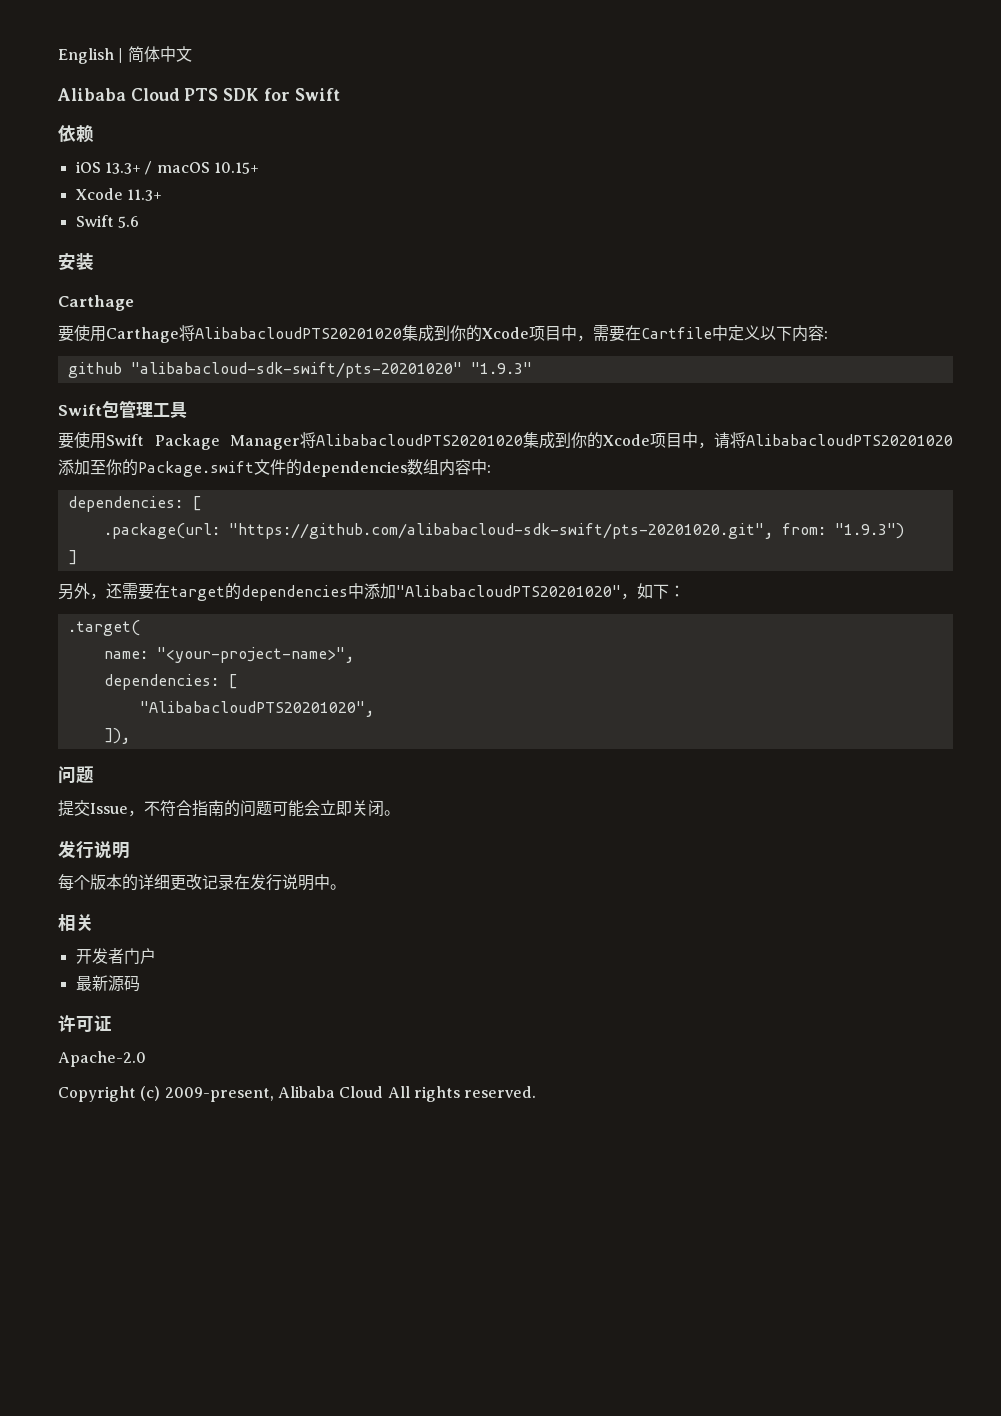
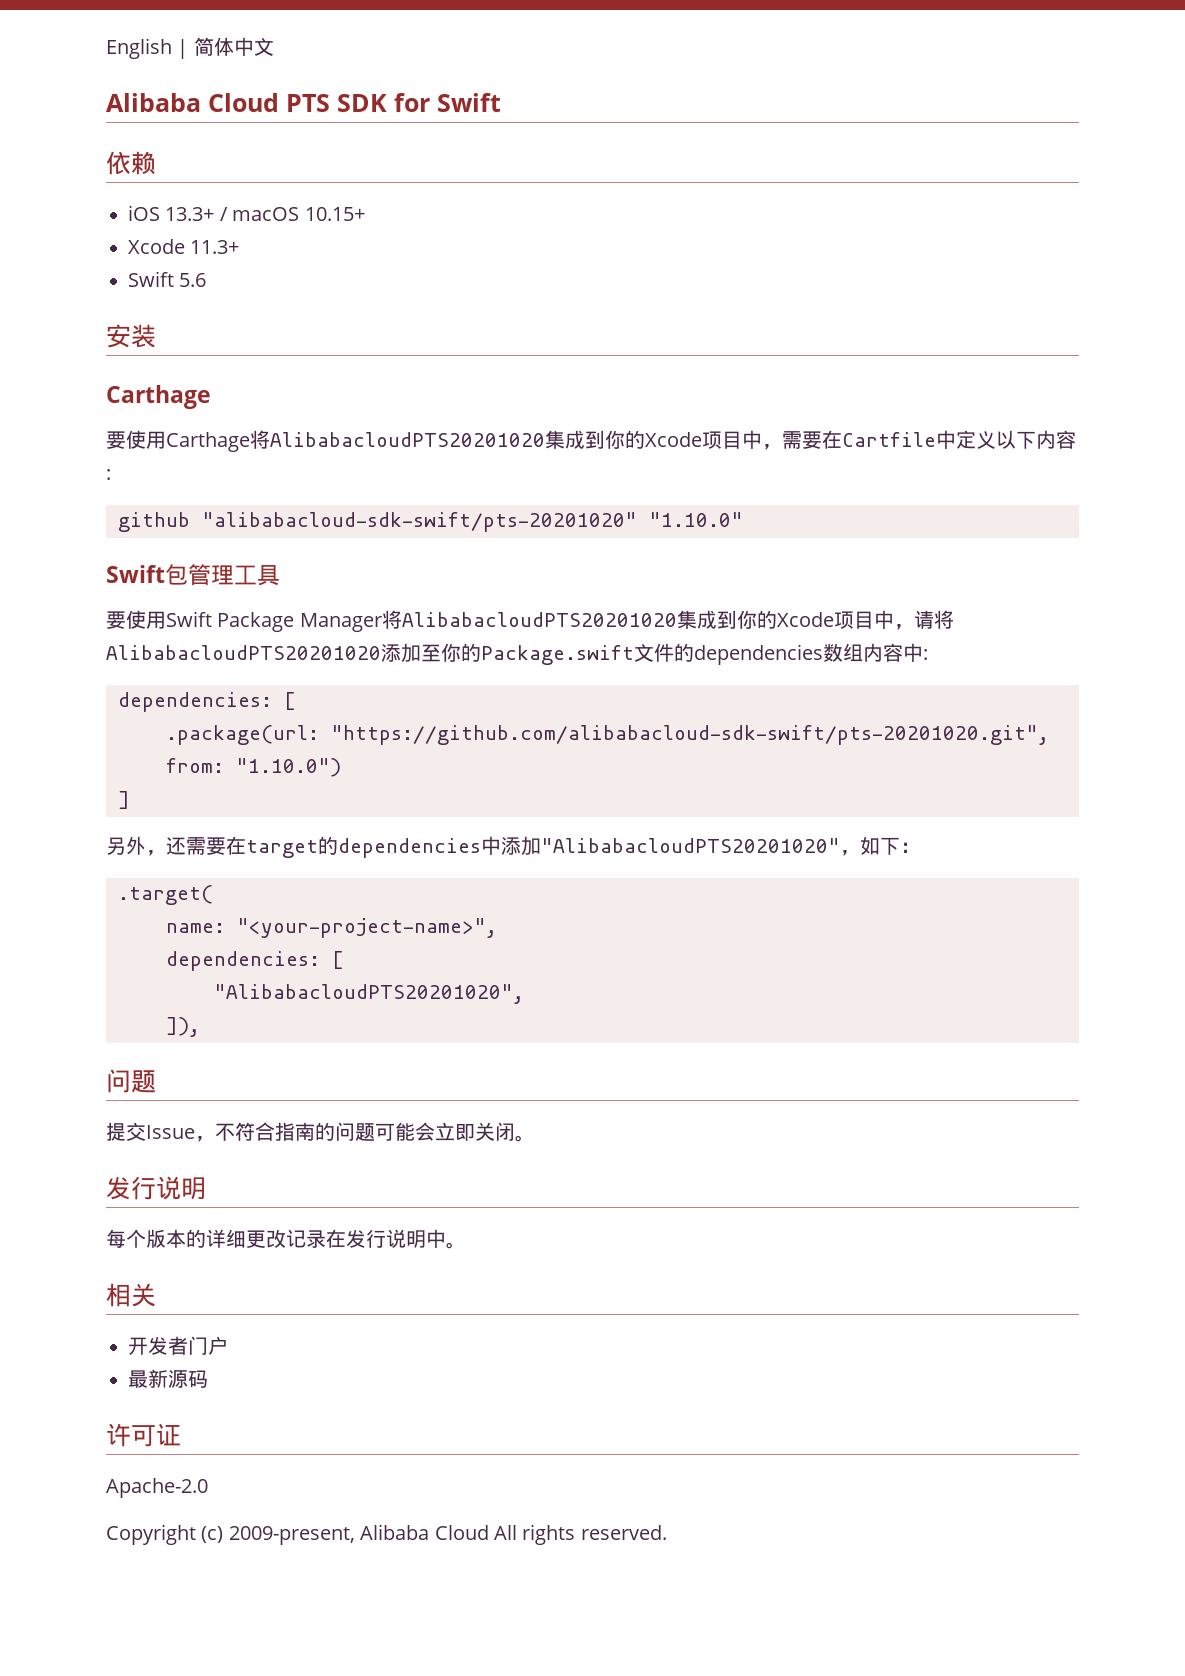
- github "alibabacloud-sdk-swift/pts-20201020" "1.9.3"
+ github "alibabacloud-sdk-swift/pts-20201020" "1.10.0"
- .package(url: "https://github.com/alibabacloud-sdk-swift/pts-20201020.git", from: "1.9.3")
+ .package(url: "https://github.com/alibabacloud-sdk-swift/pts-20201020.git", from: "1.10.0")

